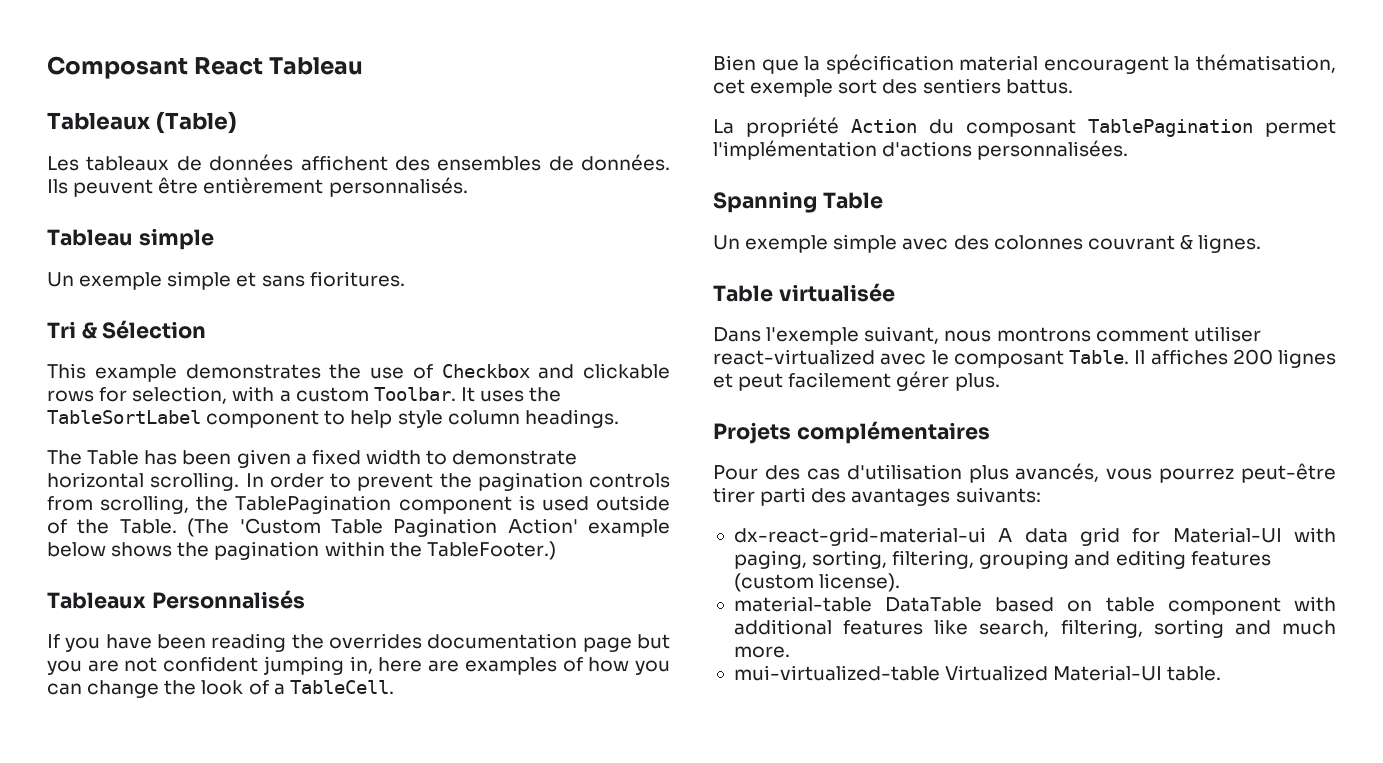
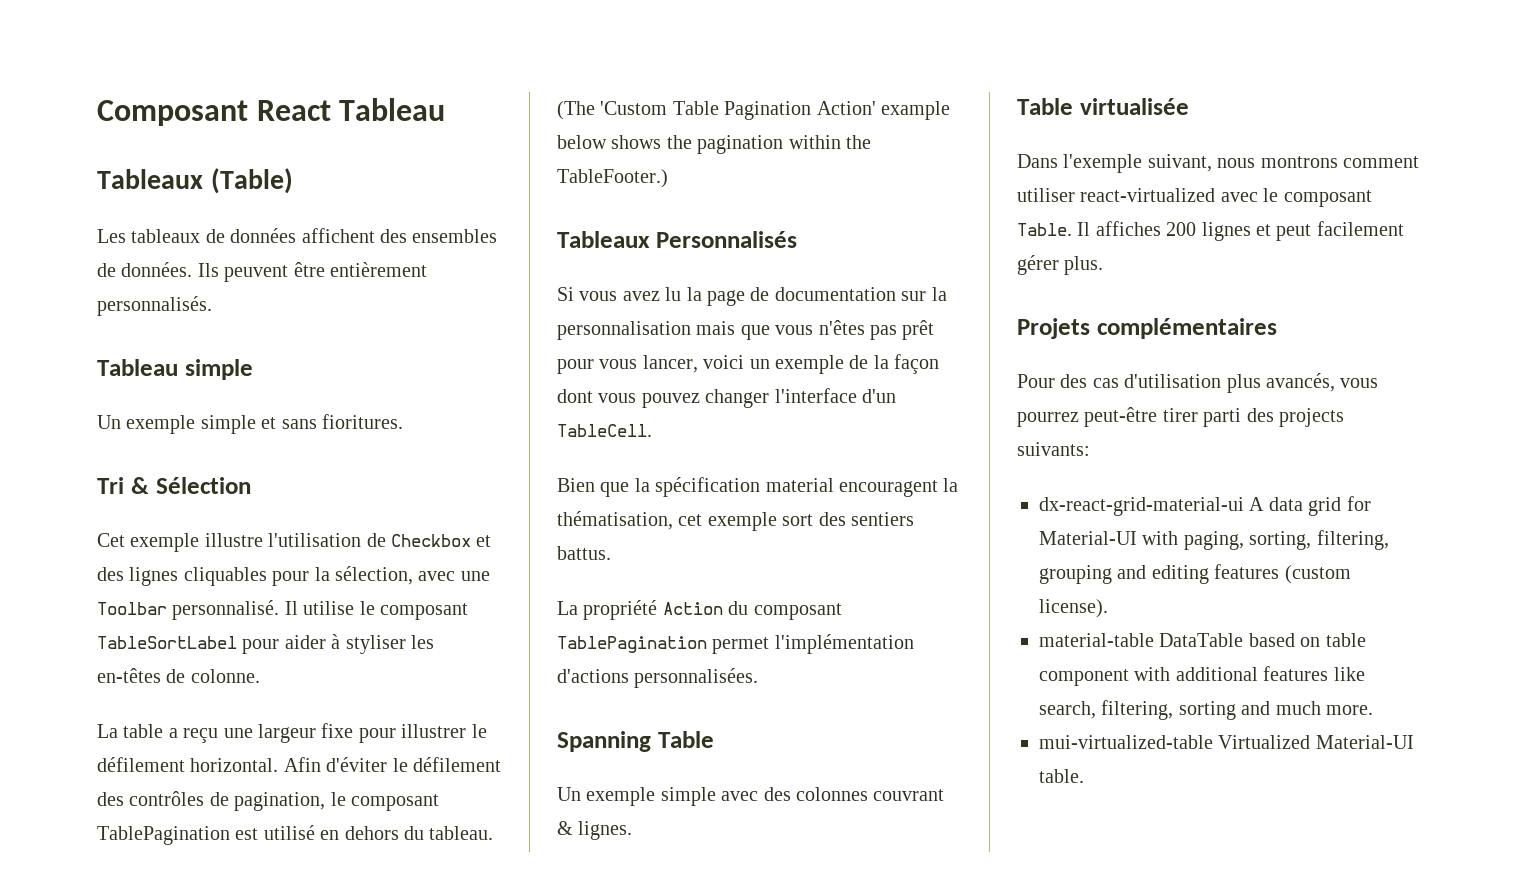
- This example demonstrates the use of Checkbox and clickable rows for selection, with a custom Toolbar. It uses the TableSortLabel component to help style column headings.
- The Table has been given a fixed width to demonstrate horizontal scrolling. In order to prevent the pagination controls from scrolling, the TablePagination component is used outside of the Table.
+ Cet exemple illustre l'utilisation de Checkbox et des lignes cliquables pour la sélection, avec une Toolbar personnalisé. Il utilise le composant TableSortLabel pour aider à styliser les en-têtes de colonne.
+ La table a reçu une largeur fixe pour illustrer le défilement horizontal. Afin d'éviter le défilement des contrôles de pagination, le composant TablePagination est utilisé en dehors du tableau.
- If you have been reading the overrides documentation page but you are not confident jumping in, here are examples of how you can change the look of a TableCell.
+ Si vous avez lu la page de documentation sur la personnalisation mais que vous n'êtes pas prêt pour vous lancer, voici un exemple de la façon dont vous pouvez changer l'interface d'un TableCell.
- Pour des cas d'utilisation plus avancés, vous pourrez peut-être tirer parti des avantages suivants:
+ Pour des cas d'utilisation plus avancés, vous pourrez peut-être tirer parti des projects suivants:

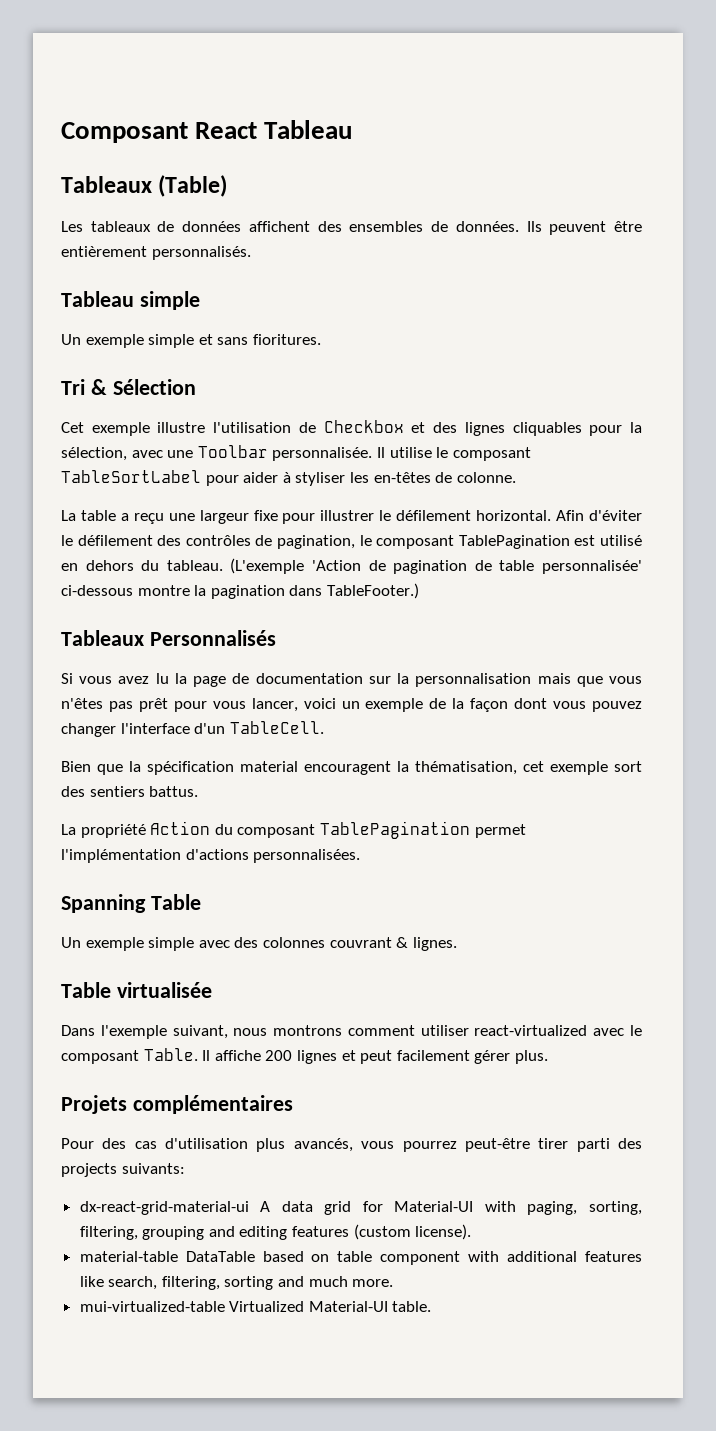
- Cet exemple illustre l'utilisation de Checkbox et des lignes cliquables pour la sélection, avec une Toolbar personnalisé.
+ Cet exemple illustre l'utilisation de Checkbox et des lignes cliquables pour la sélection, avec une Toolbar personnalisée.
- (The 'Custom Table Pagination Action' example below shows the pagination within the TableFooter.)
+ (L'exemple 'Action de pagination de table personnalisée' ci-dessous montre la pagination dans TableFooter.)
- Il affiches 200 lignes et peut facilement gérer plus.
+ Il affiche 200 lignes et peut facilement gérer plus.

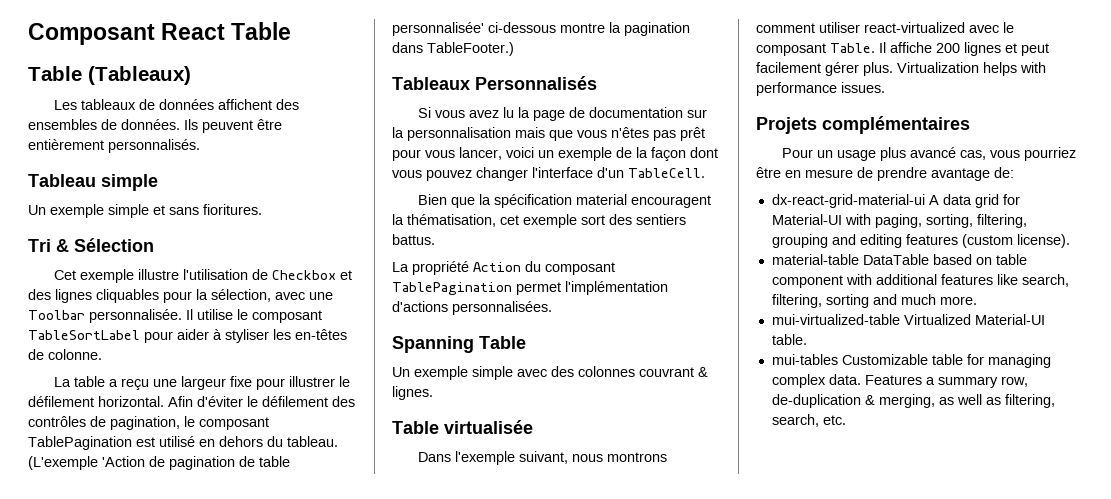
- Composant React Tableau
- Tableaux (Table)
+ Composant React Table
+ Table (Tableaux)
- Il affiche 200 lignes et peut facilement gérer plus.
+ Il affiche 200 lignes et peut facilement gérer plus. Virtualization helps with performance issues.
  Projets complémentaires
- Pour des cas d'utilisation plus avancés, vous pourrez peut-être tirer parti des projects suivants:
+ Pour un usage plus avancé cas, vous pourriez être en mesure de prendre avantage de:
+ mui-tables Customizable table for managing complex data. Features a summary row, de-duplication & merging, as well as filtering, search, etc.

